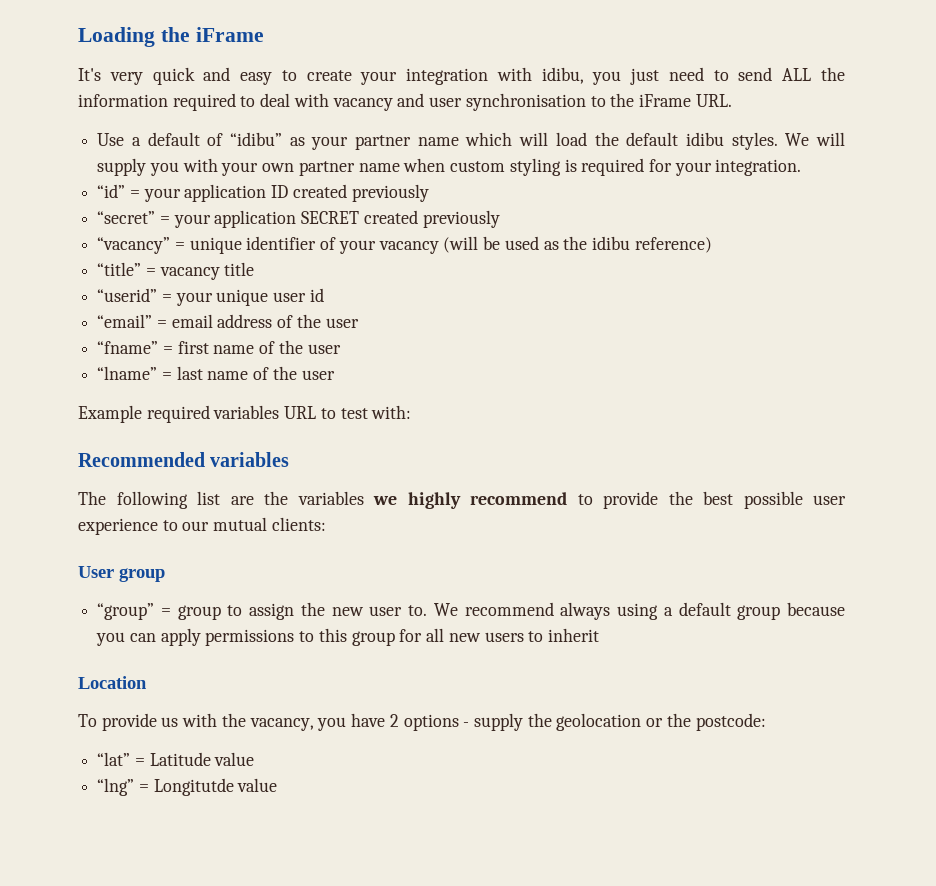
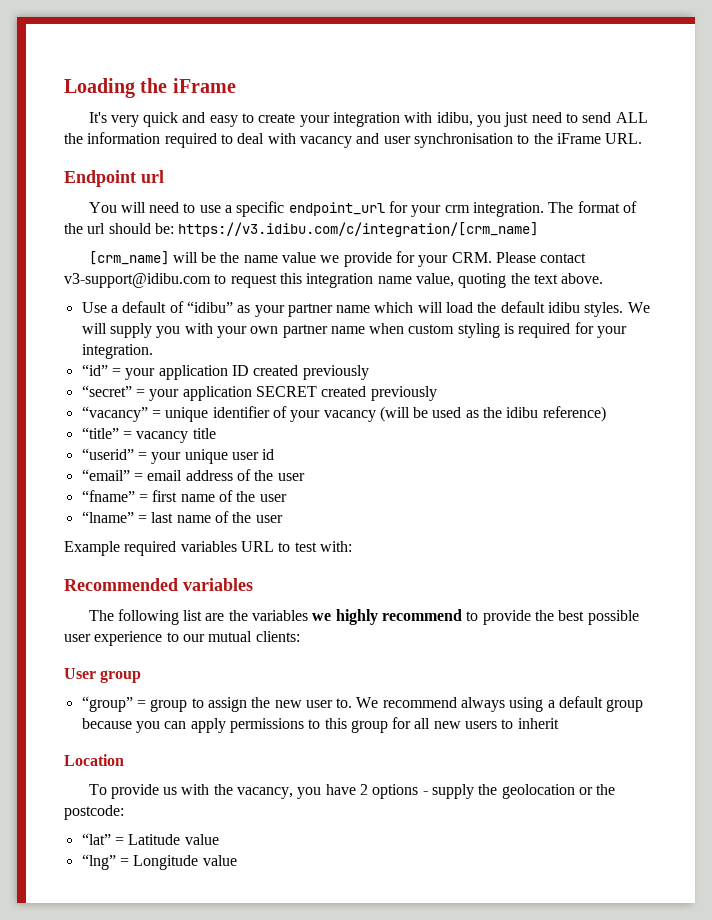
+ Endpoint url
+ You will need to use a specific endpoint_url for your crm integration. The format of the url should be: https://v3.idibu.com/c/integration/[crm_name]
+ [crm_name] will be the name value we provide for your CRM. Please contact v3-support@idibu.com to request this integration name value, quoting the text above.
- “lng” = Longitutde value
+ “lng” = Longitude value

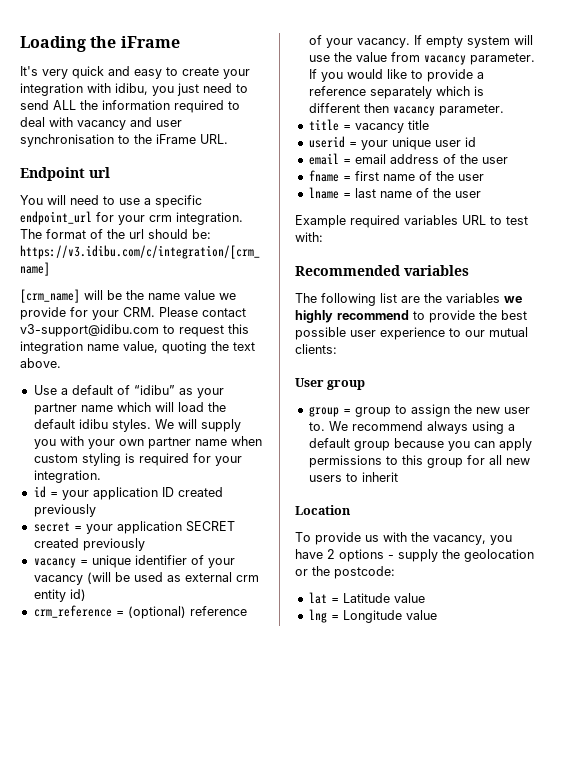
- “id” = your application ID created previously
+ id = your application ID created previously
- “secret” = your application SECRET created previously
+ secret = your application SECRET created previously
- “vacancy” = unique identifier of your vacancy (will be used as the idibu reference)
- “title” = vacancy title
+ vacancy = unique identifier of your vacancy (will be used as external crm entity id)
+ crm_reference = (optional) reference of your vacancy. If empty system will use the value from vacancy parameter. If you would like to provide a reference separately which is different then vacancy parameter.
+ title = vacancy title
- “userid” = your unique user id
+ userid = your unique user id
- “email” = email address of the user
+ email = email address of the user
- “fname” = first name of the user
+ fname = first name of the user
- “lname” = last name of the user
+ lname = last name of the user
- “group” = group to assign the new user to.
+ group = group to assign the new user to.
- “lat” = Latitude value
+ lat = Latitude value
- “lng” = Longitude value
+ lng = Longitude value

